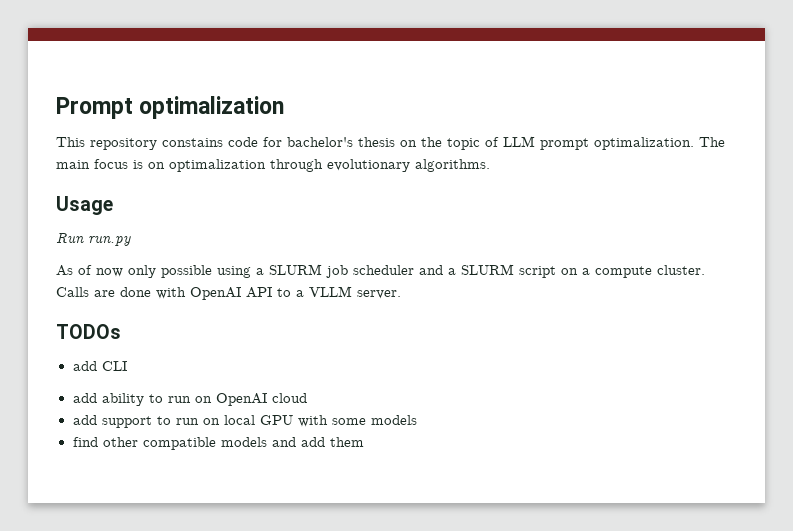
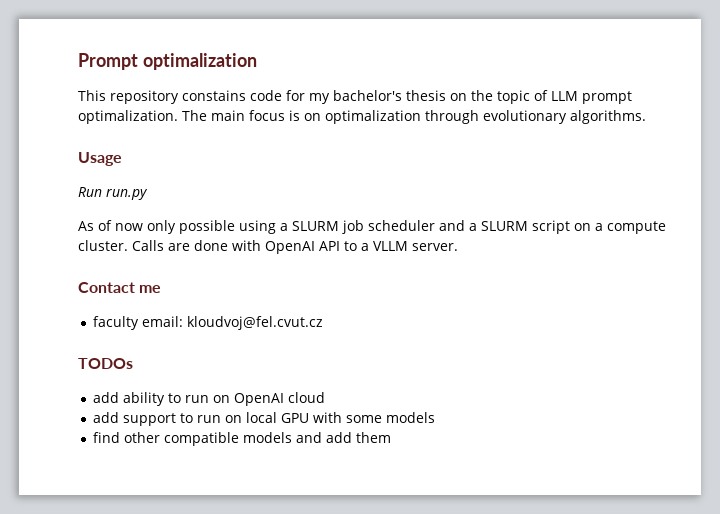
- This repository constains code for bachelor's thesis on the topic of LLM prompt optimalization.
+ This repository constains code for my bachelor's thesis on the topic of LLM prompt optimalization.
+ Contact me
+ faculty email: kloudvoj@fel.cvut.cz
- add CLI

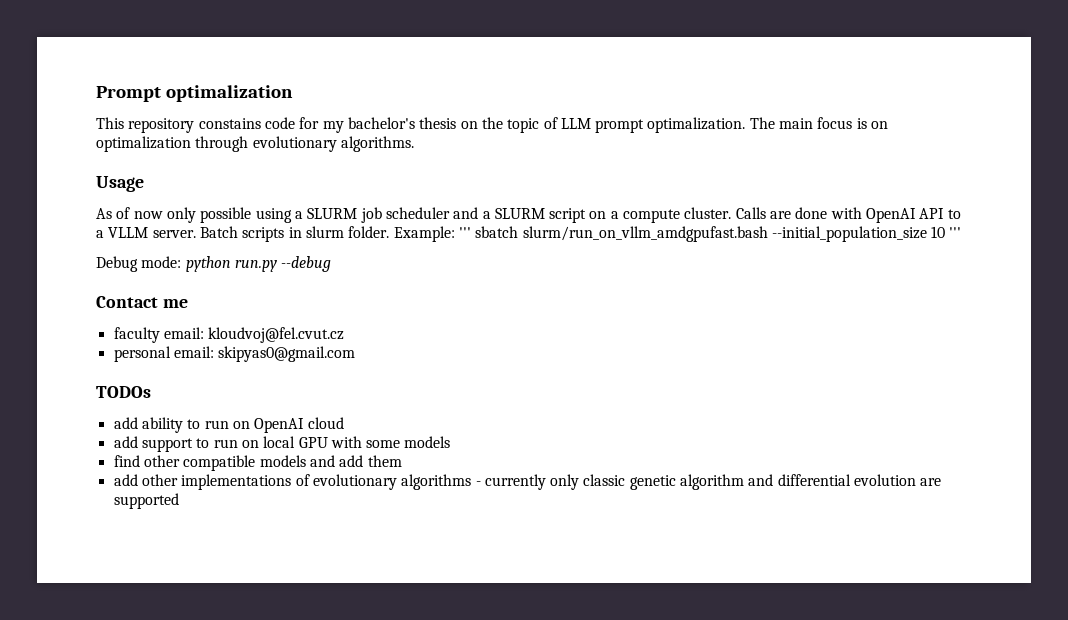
- Run run.py
+ Batch scripts in slurm folder. Example: ''' sbatch slurm/run_on_vllm_amdgpufast.bash --initial_population_size 10 '''
+ Debug mode: python run.py --debug
+ personal email: skipyas0@gmail.com
+ add other implementations of evolutionary algorithms - currently only classic genetic algorithm and differential evolution are supported

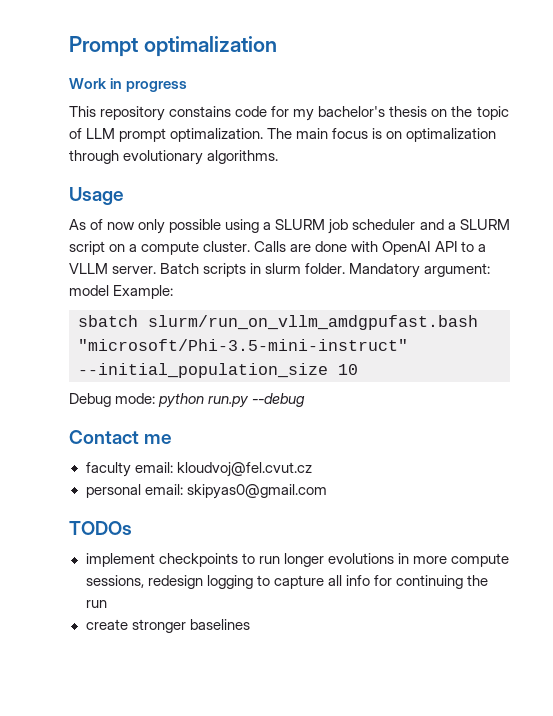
+ Work in progress
- Example: ''' sbatch slurm/run_on_vllm_amdgpufast.bash --initial_population_size 10 '''
+ Mandatory argument: model Example:
+ sbatch slurm/run_on_vllm_amdgpufast.bash "microsoft/Phi-3.5-mini-instruct" --initial_population_size 10
- add ability to run on OpenAI cloud
- add support to run on local GPU with some models
- find other compatible models and add them
- add other implementations of evolutionary algorithms - currently only classic genetic algorithm and differential evolution are supported
+ implement checkpoints to run longer evolutions in more compute sessions, redesign logging to capture all info for continuing the run
+ create stronger baselines

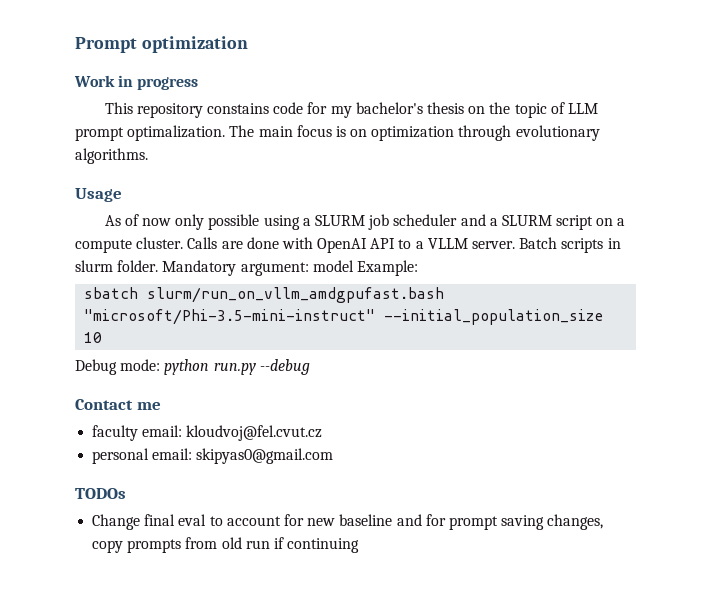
- Prompt optimalization
+ Prompt optimization
- The main focus is on optimalization through evolutionary algorithms.
+ The main focus is on optimization through evolutionary algorithms.
- implement checkpoints to run longer evolutions in more compute sessions, redesign logging to capture all info for continuing the run
- create stronger baselines
+ Change final eval to account for new baseline and for prompt saving changes, copy prompts from old run if continuing

